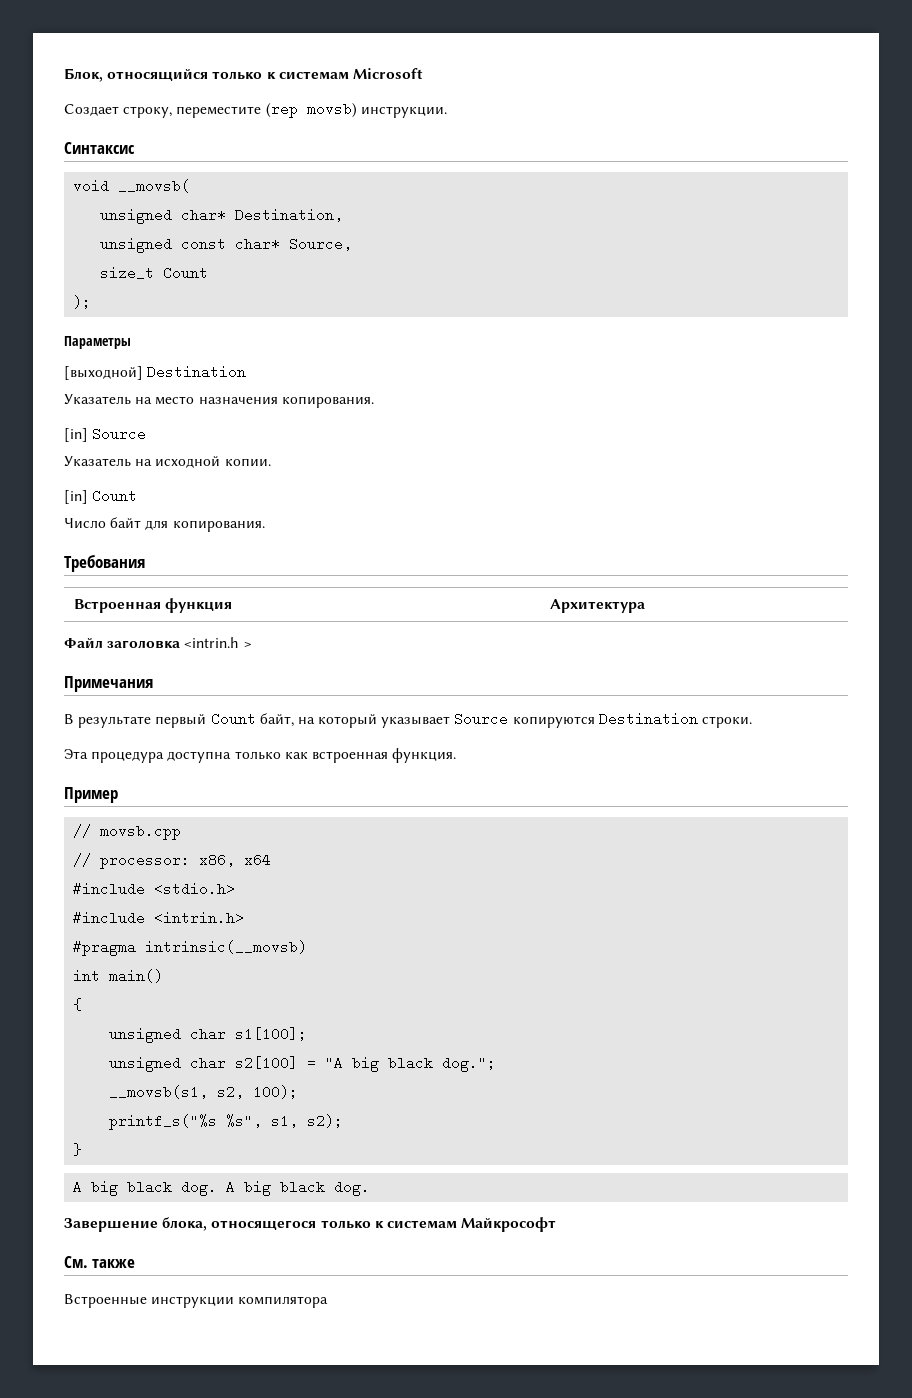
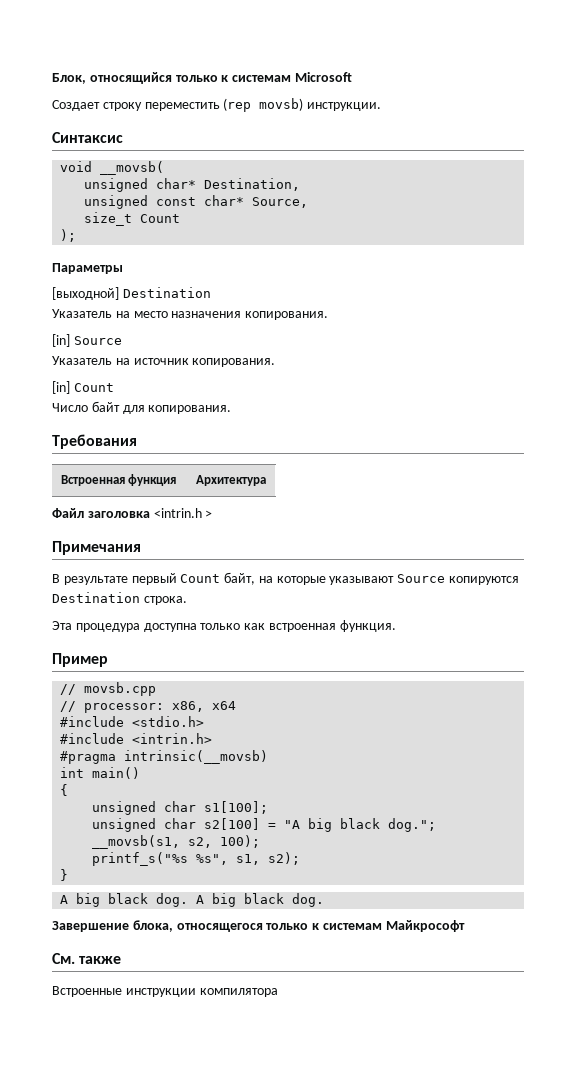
- Создает строку, переместите (rep movsb) инструкции.
+ Создает строку переместить (rep movsb) инструкции.
- Указатель на исходной копии.
+ Указатель на источник копирования.
- В результате первый Count байт, на который указывает Source копируются Destination строки.
+ В результате первый Count байт, на которые указывают Source копируются Destination строка.

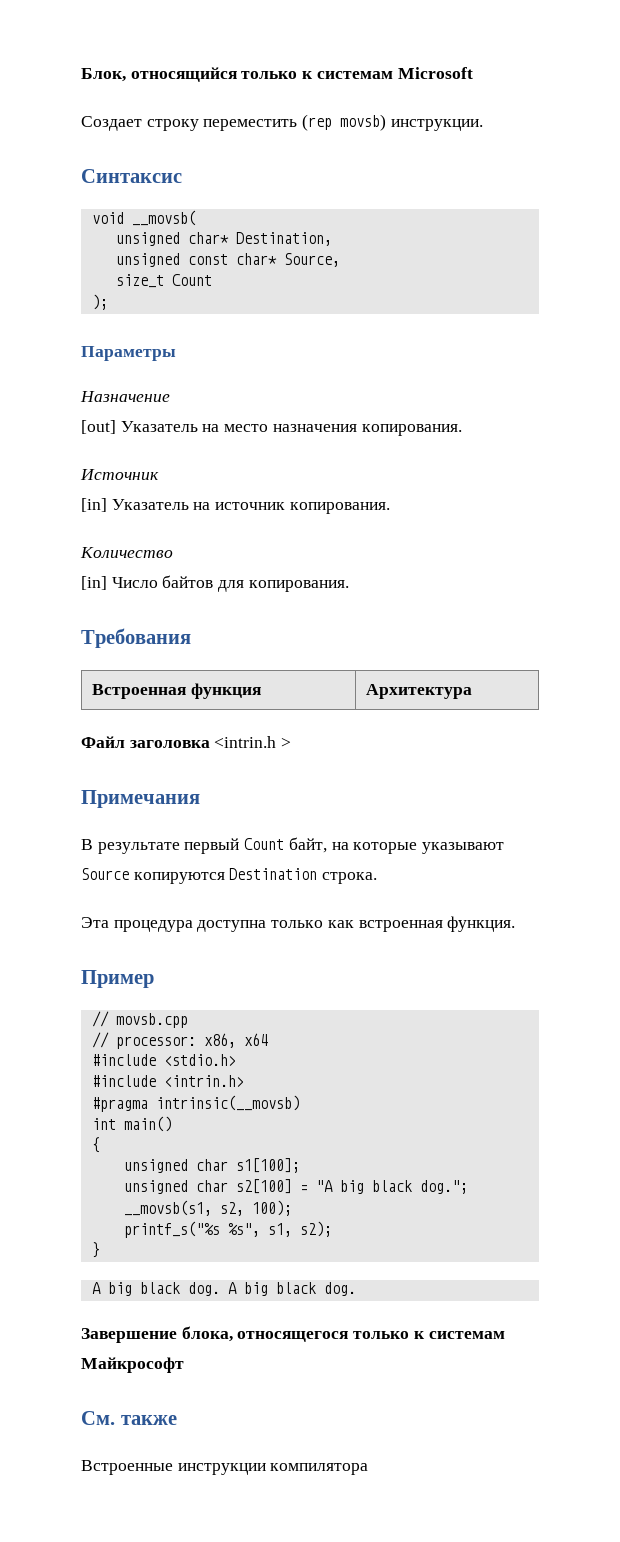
- [выходной] Destination
- Указатель на место назначения копирования.
+ Назначение
+ [out] Указатель на место назначения копирования.
- [in] Source
- Указатель на источник копирования.
+ Источник
+ [in] Указатель на источник копирования.
- [in] Count
- Число байт для копирования.
+ Количество
+ [in] Число байтов для копирования.

